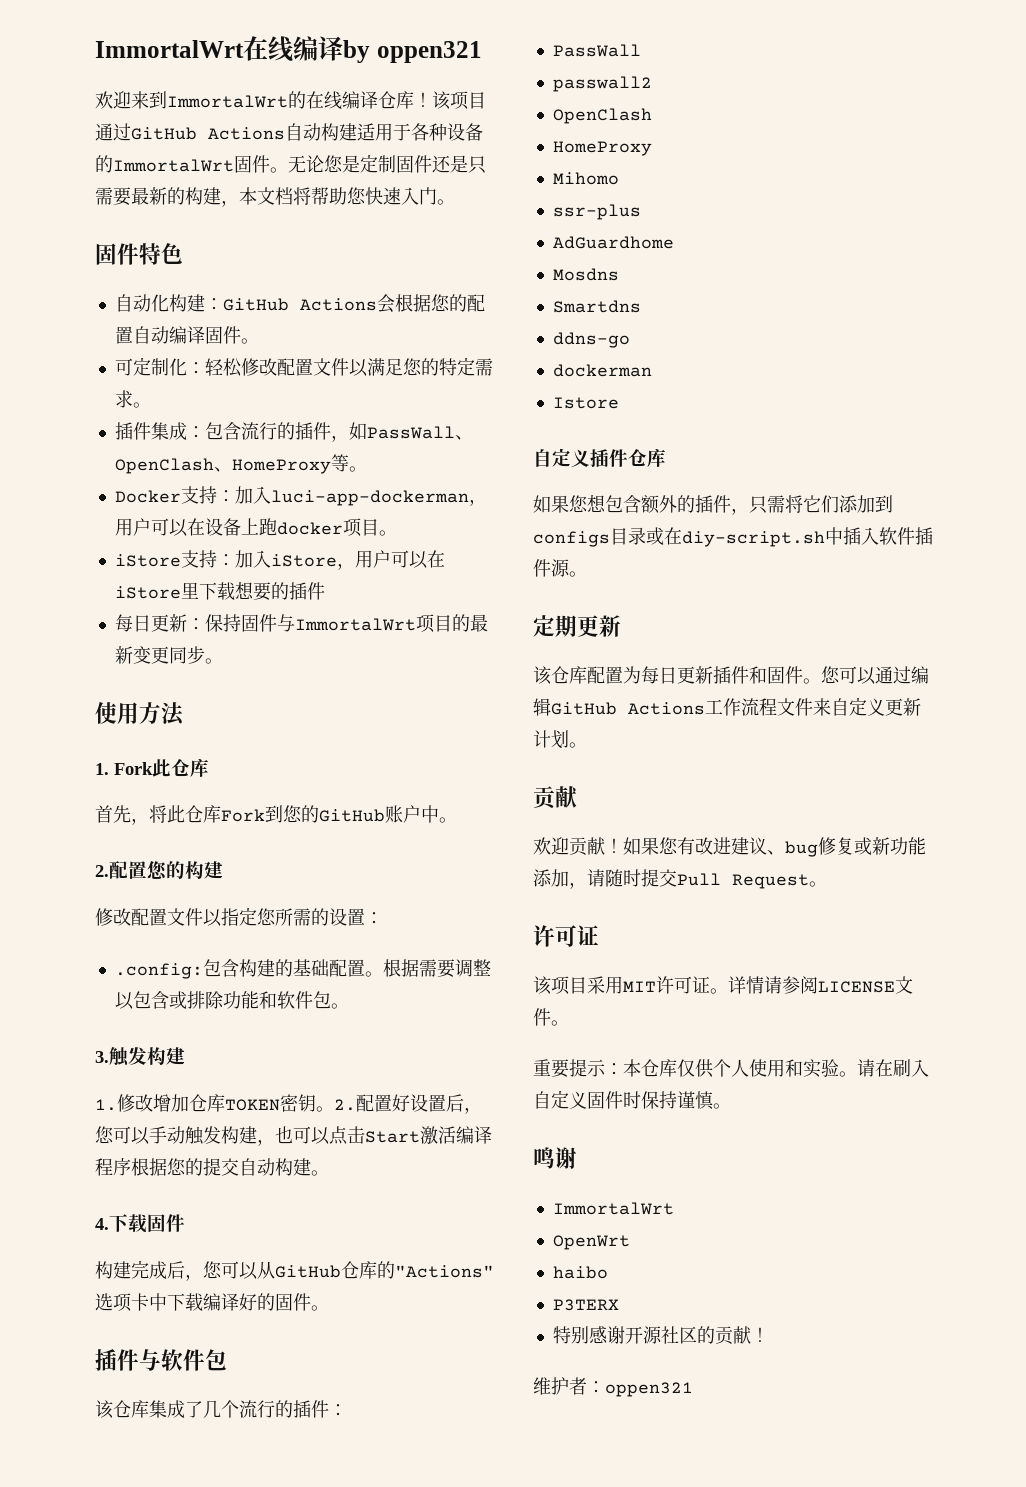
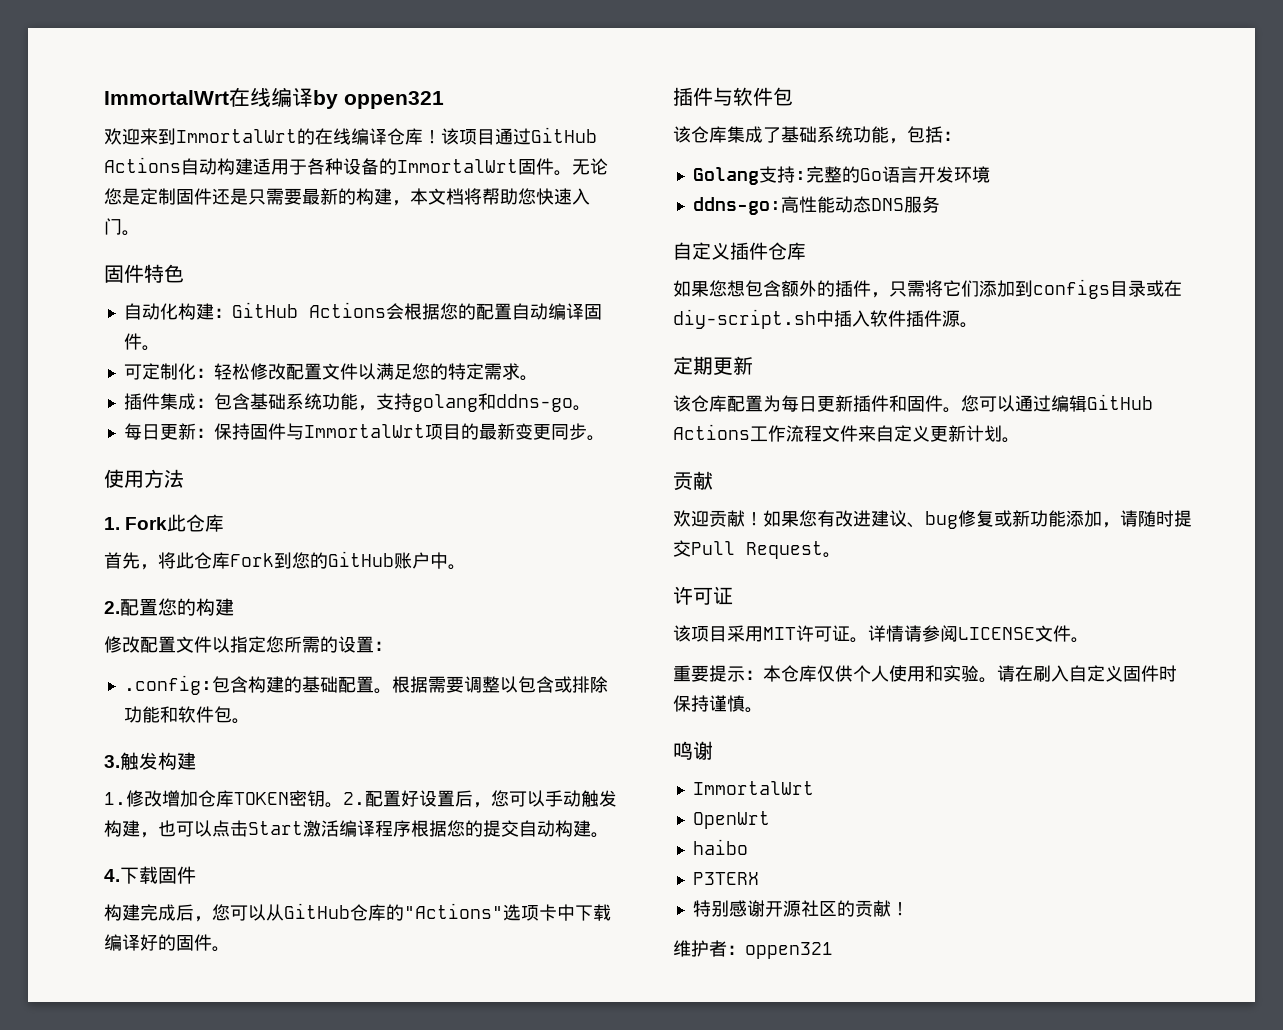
- 插件集成：包含流行的插件，如PassWall、OpenClash、HomeProxy等。
- Docker支持：加入luci-app-dockerman，用户可以在设备上跑docker项目。
- iStore支持：加入iStore，用户可以在iStore里下载想要的插件
+ 插件集成：包含基础系统功能，支持golang和ddns-go。
- 该仓库集成了几个流行的插件：
- PassWall
- passwall2
- OpenClash
- HomeProxy
- Mihomo
- ssr-plus
- AdGuardhome
- Mosdns
- Smartdns
- ddns-go
- dockerman
- Istore
+ 该仓库集成了基础系统功能，包括：
+ Golang支持:完整的Go语言开发环境
+ ddns-go:高性能动态DNS服务

